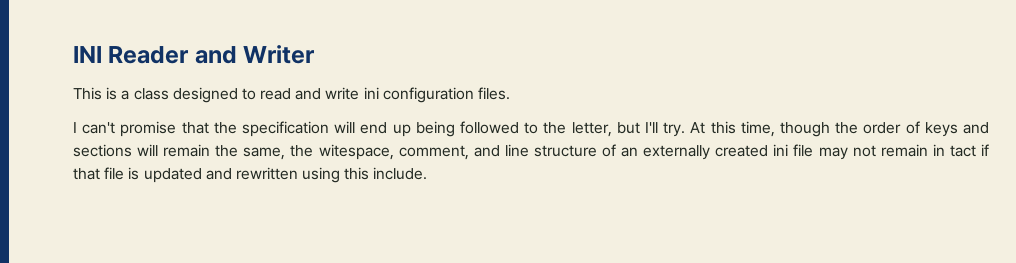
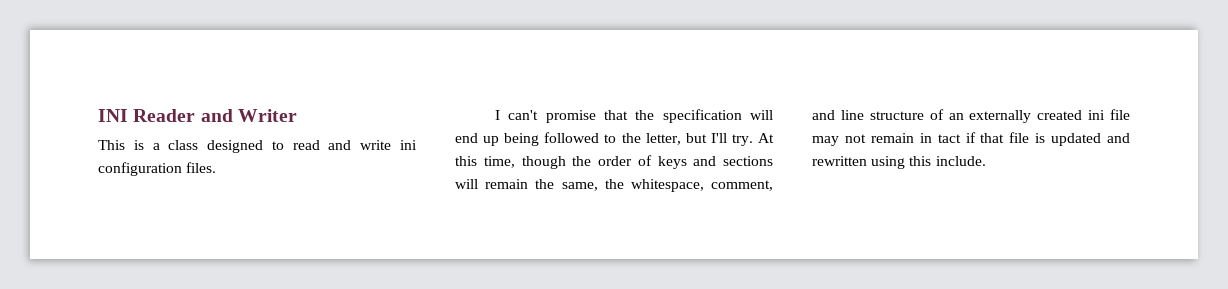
- At this time, though the order of keys and sections will remain the same, the witespace, comment, and line structure of an externally created ini file may not remain in tact if that file is updated and rewritten using this include.
+ At this time, though the order of keys and sections will remain the same, the whitespace, comment, and line structure of an externally created ini file may not remain in tact if that file is updated and rewritten using this include.

